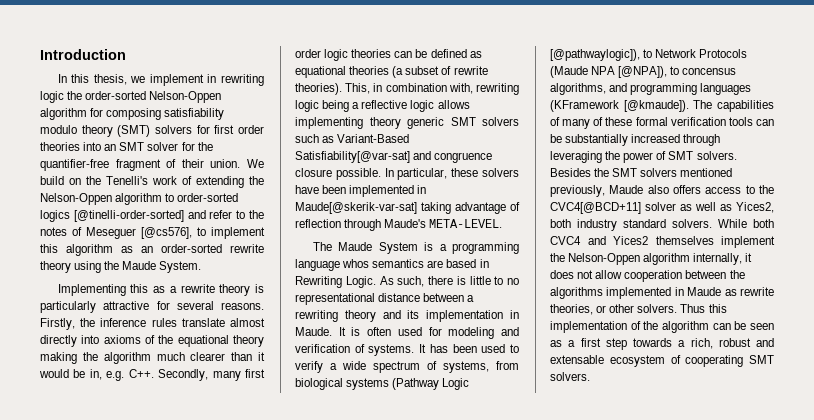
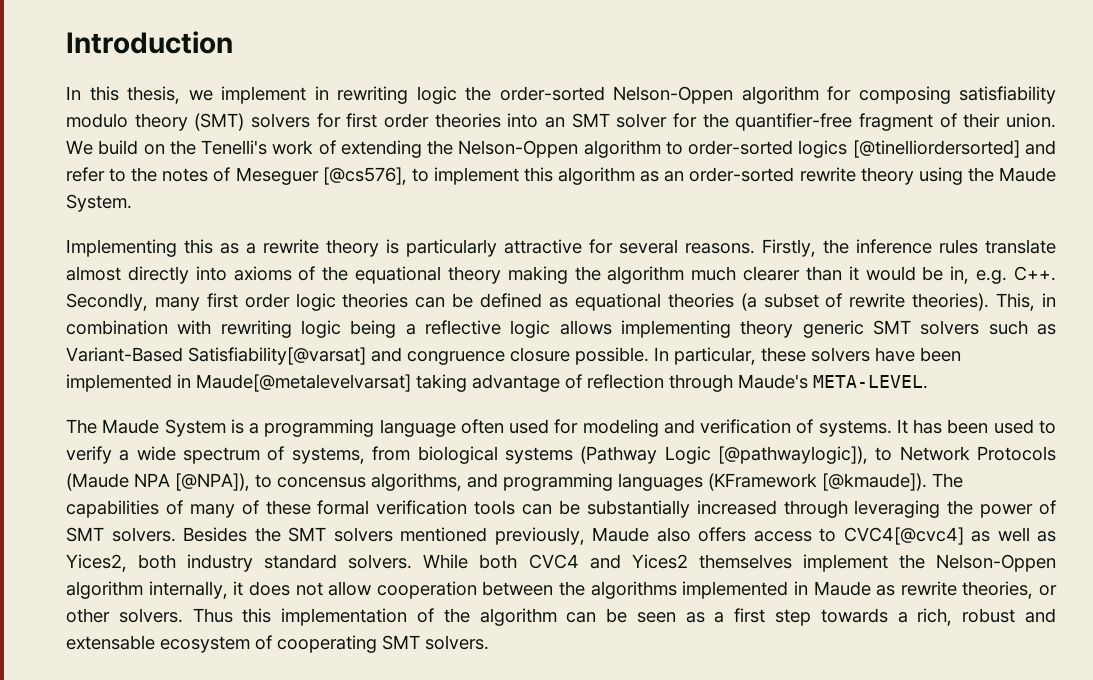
- We build on the Tenelli's work of extending the Nelson-Oppen algorithm to order-sorted logics [@tinelli-order-sorted] and refer to the notes of Meseguer [@cs576], to implement this algorithm as an order-sorted rewrite theory using the Maude System.
+ We build on the Tenelli's work of extending the Nelson-Oppen algorithm to order-sorted logics [@tinelliordersorted] and refer to the notes of Meseguer [@cs576], to implement this algorithm as an order-sorted rewrite theory using the Maude System.
- This, in combination with, rewriting logic being a reflective logic allows implementing theory generic SMT solvers such as Variant-Based Satisfiability[@var-sat] and congruence closure possible.
+ This, in combination with rewriting logic being a reflective logic allows implementing theory generic SMT solvers such as Variant-Based Satisfiability[@varsat] and congruence closure possible.
- In particular, these solvers have been implemented in Maude[@skerik-var-sat] taking advantage of reflection through Maude's META-LEVEL.
+ In particular, these solvers have been implemented in Maude[@metalevelvarsat] taking advantage of reflection through Maude's META-LEVEL.
- The Maude System is a programming language whos semantics are based in Rewriting Logic. As such, there is little to no representational distance between a rewriting theory and its implementation in Maude. It is often used for modeling and verification of systems.
+ The Maude System is a programming language often used for modeling and verification of systems.
- Besides the SMT solvers mentioned previously, Maude also offers access to the CVC4[@BCD+11] solver as well as Yices2, both industry standard solvers.
+ Besides the SMT solvers mentioned previously, Maude also offers access to CVC4[@cvc4] as well as Yices2, both industry standard solvers.

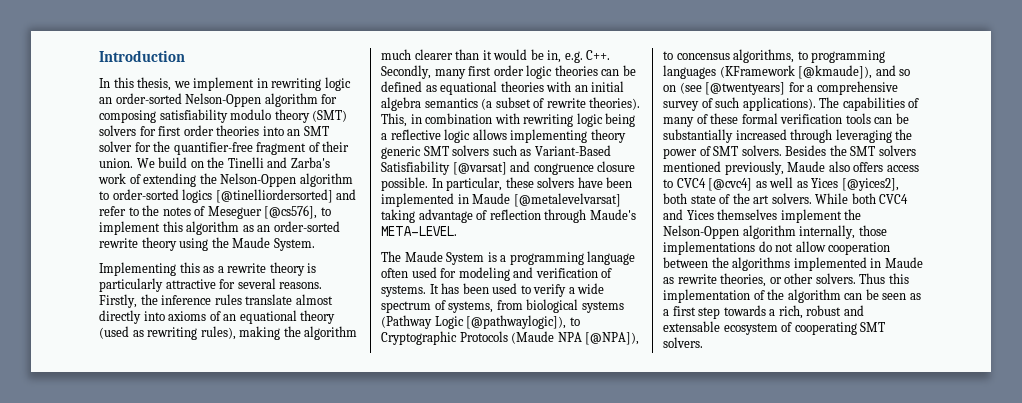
- In this thesis, we implement in rewriting logic the order-sorted Nelson-Oppen algorithm for composing satisfiability modulo theory (SMT) solvers for first order theories into an SMT solver for the quantifier-free fragment of their union.
+ In this thesis, we implement in rewriting logic an order-sorted Nelson-Oppen algorithm for composing satisfiability modulo theory (SMT) solvers for first order theories into an SMT solver for the quantifier-free fragment of their union.
- We build on the Tenelli's work of extending the Nelson-Oppen algorithm to order-sorted logics [@tinelliordersorted] and refer to the notes of Meseguer [@cs576], to implement this algorithm as an order-sorted rewrite theory using the Maude System.
+ We build on the Tinelli and Zarba's work of extending the Nelson-Oppen algorithm to order-sorted logics [@tinelliordersorted] and refer to the notes of Meseguer [@cs576], to implement this algorithm as an order-sorted rewrite theory using the Maude System.
- Firstly, the inference rules translate almost directly into axioms of the equational theory making the algorithm much clearer than it would be in, e.g. C++. Secondly, many first order logic theories can be defined as equational theories (a subset of rewrite theories).
+ Firstly, the inference rules translate almost directly into axioms of an equational theory (used as rewriting rules), making the algorithm much clearer than it would be in, e.g. C++. Secondly, many first order logic theories can be defined as equational theories with an initial algebra semantics (a subset of rewrite theories).
- This, in combination with rewriting logic being a reflective logic allows implementing theory generic SMT solvers such as Variant-Based Satisfiability[@varsat] and congruence closure possible.
+ This, in combination with rewriting logic being a reflective logic allows implementing theory generic SMT solvers such as Variant-Based Satisfiability [@varsat] and congruence closure possible.
- In particular, these solvers have been implemented in Maude[@metalevelvarsat] taking advantage of reflection through Maude's META-LEVEL.
+ In particular, these solvers have been implemented in Maude [@metalevelvarsat] taking advantage of reflection through Maude's META-LEVEL.
- It has been used to verify a wide spectrum of systems, from biological systems (Pathway Logic [@pathwaylogic]), to Network Protocols (Maude NPA [@NPA]), to concensus algorithms, and programming languages (KFramework [@kmaude]).
+ It has been used to verify a wide spectrum of systems, from biological systems (Pathway Logic [@pathwaylogic]), to Cryptographic Protocols (Maude NPA [@NPA]), to concensus algorithms, to programming languages (KFramework [@kmaude]), and so on (see [@twentyears] for a comprehensive survey of such applications).
- Besides the SMT solvers mentioned previously, Maude also offers access to CVC4[@cvc4] as well as Yices2, both industry standard solvers.
+ Besides the SMT solvers mentioned previously, Maude also offers access to CVC4 [@cvc4] as well as Yices [@yices2], both state of the art solvers.
- While both CVC4 and Yices2 themselves implement the Nelson-Oppen algorithm internally, it does not allow cooperation between the algorithms implemented in Maude as rewrite theories, or other solvers.
+ While both CVC4 and Yices themselves implement the Nelson-Oppen algorithm internally, those implementations do not allow cooperation between the algorithms implemented in Maude as rewrite theories, or other solvers.

